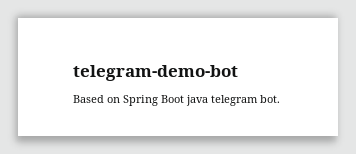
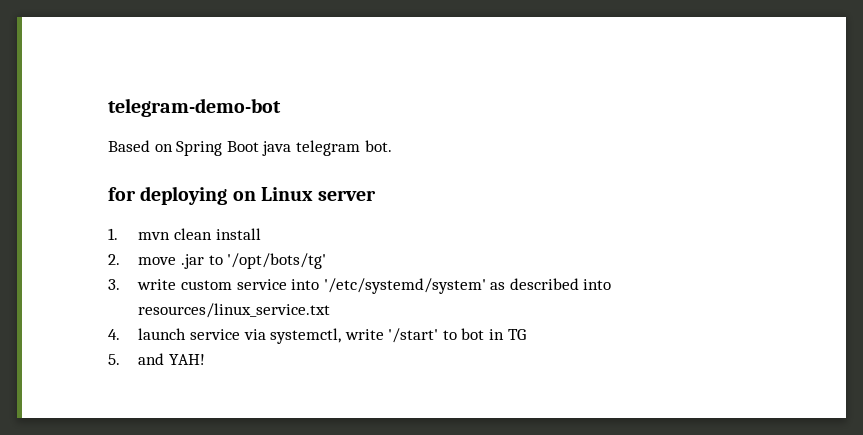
+ for deploying on Linux server
+ 1. mvn clean install
+ 2. move .jar to '/opt/bots/tg'
+ 3. write custom service into '/etc/systemd/system' as described into resources/linux_service.txt
+ 4. launch service via systemctl, write '/start' to bot in TG
+ 5. and YAH!

